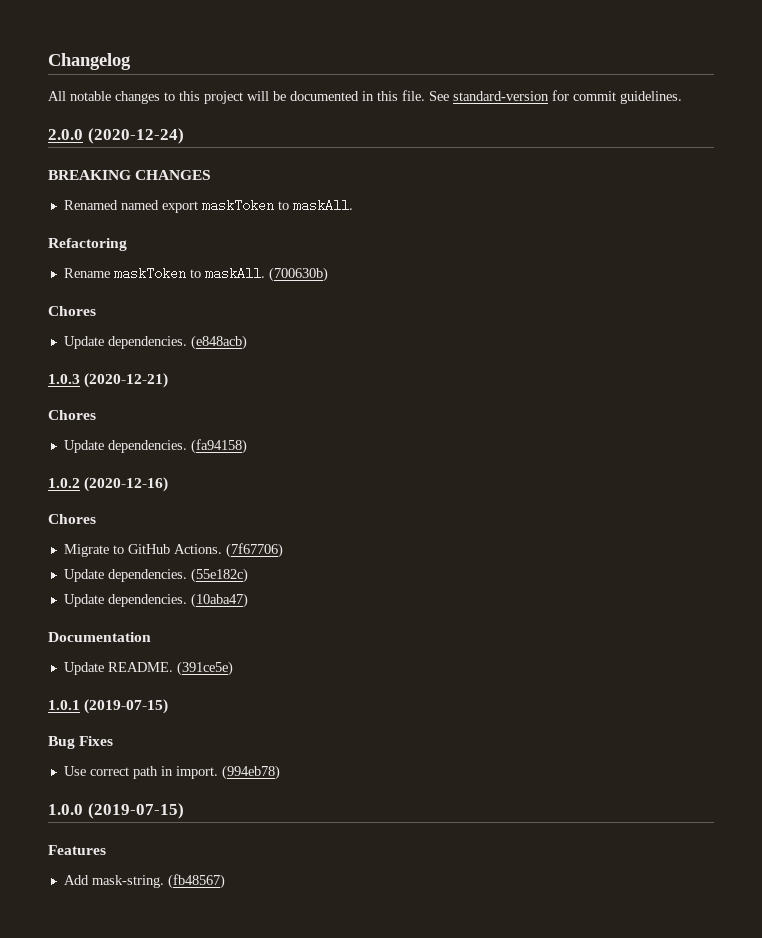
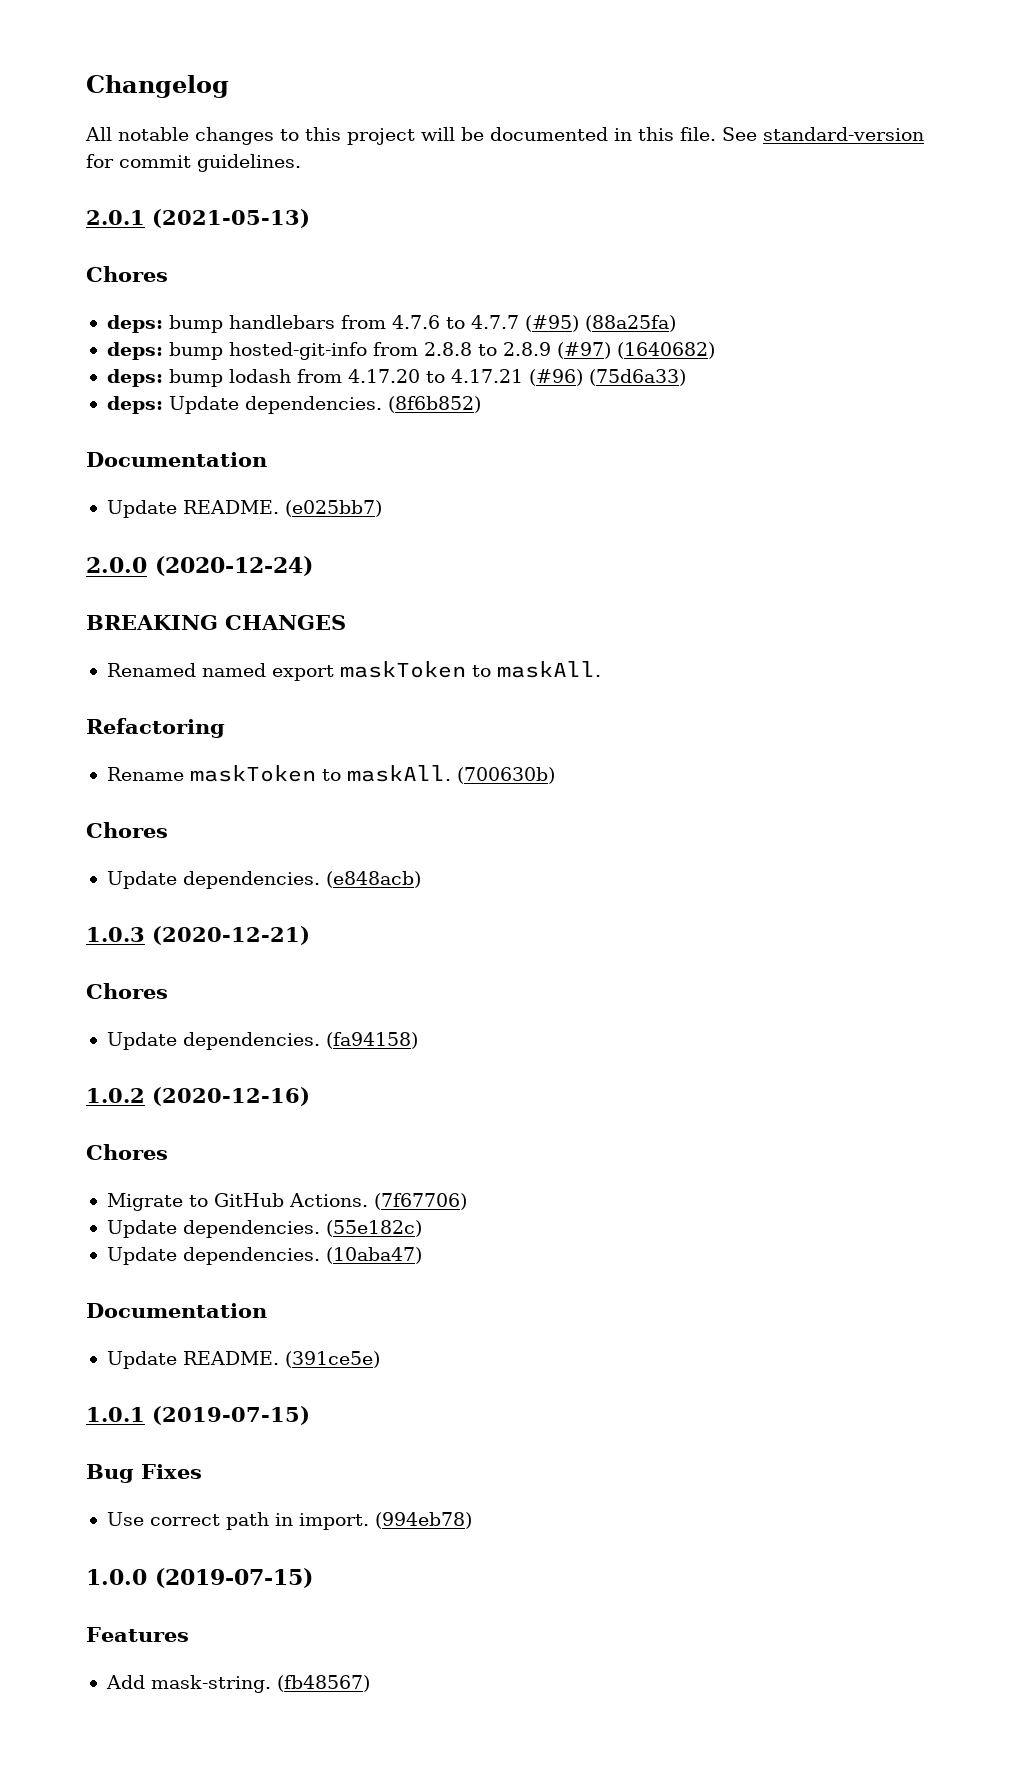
+ 2.0.1 (2021-05-13)
+ Chores
+ deps: bump handlebars from 4.7.6 to 4.7.7 (#95) (88a25fa)
+ deps: bump hosted-git-info from 2.8.8 to 2.8.9 (#97) (1640682)
+ deps: bump lodash from 4.17.20 to 4.17.21 (#96) (75d6a33)
+ deps: Update dependencies. (8f6b852)
+ Documentation
+ Update README. (e025bb7)

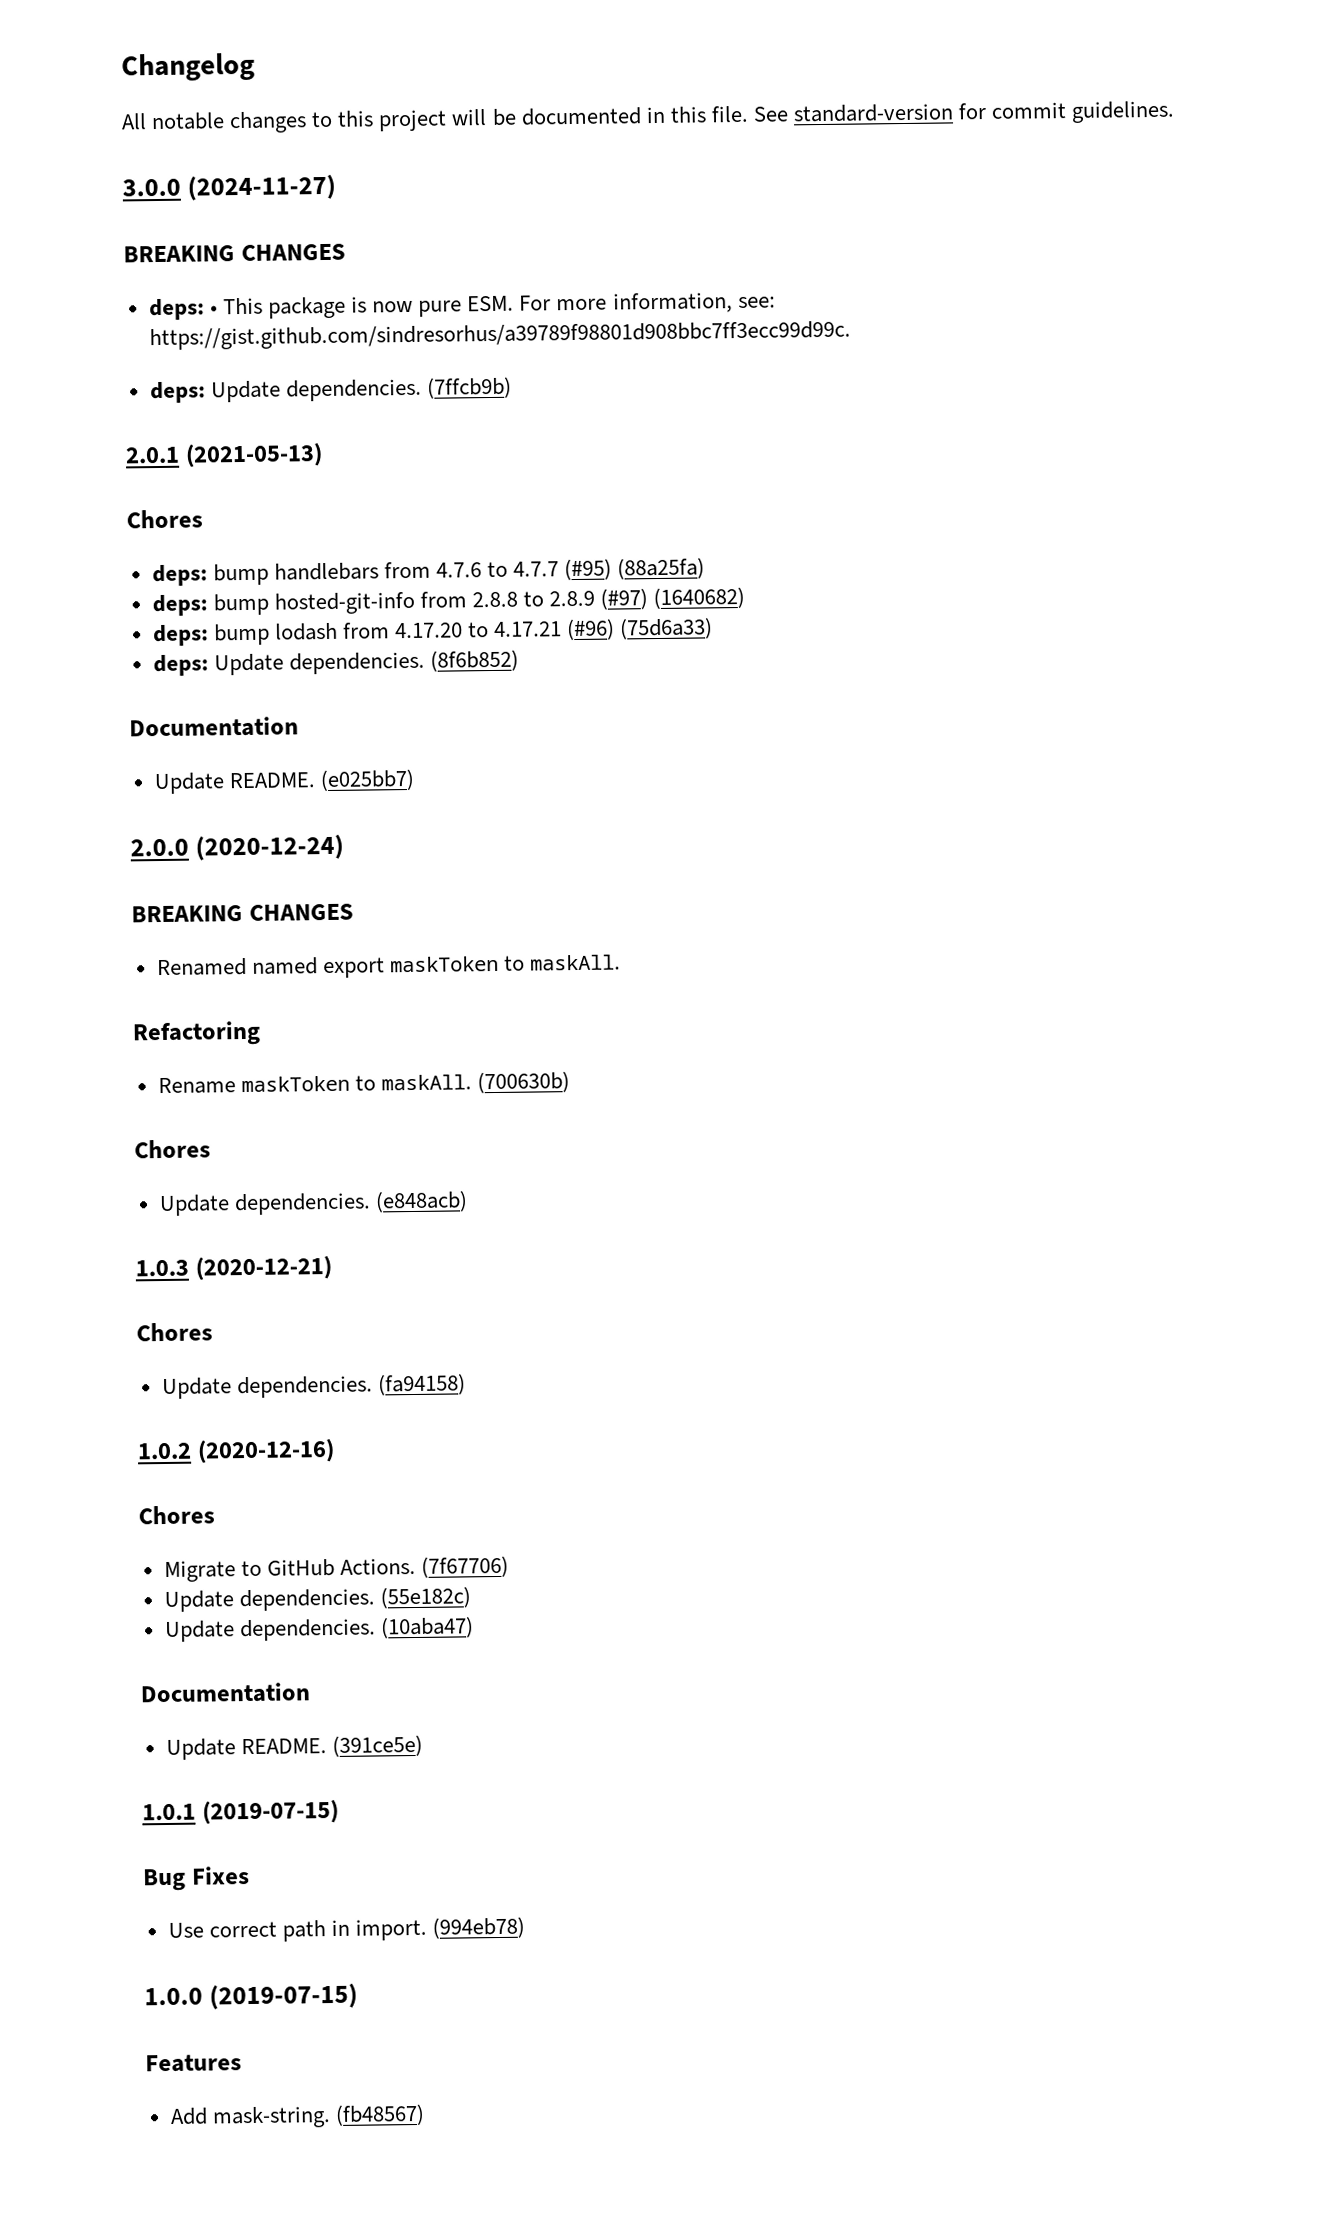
+ 3.0.0 (2024-11-27)
+ BREAKING CHANGES
+ deps: • This package is now pure ESM. For more information, see: https://gist.github.com/sindresorhus/a39789f98801d908bbc7ff3ecc99d99c.
+ deps: Update dependencies. (7ffcb9b)

